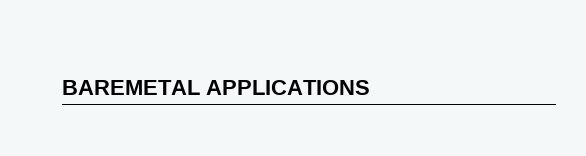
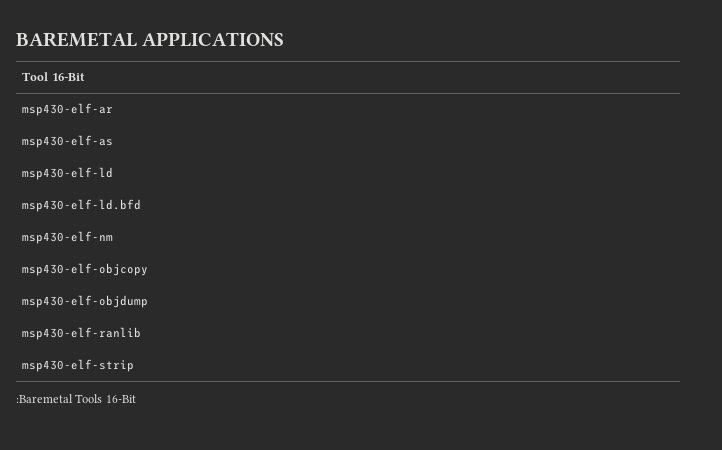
+ Tool 16-Bit
+ msp430-elf-ar
+ msp430-elf-as
+ msp430-elf-ld
+ msp430-elf-ld.bfd
+ msp430-elf-nm
+ msp430-elf-objcopy
+ msp430-elf-objdump
+ msp430-elf-ranlib
+ msp430-elf-strip
+ :Baremetal Tools 16-Bit

